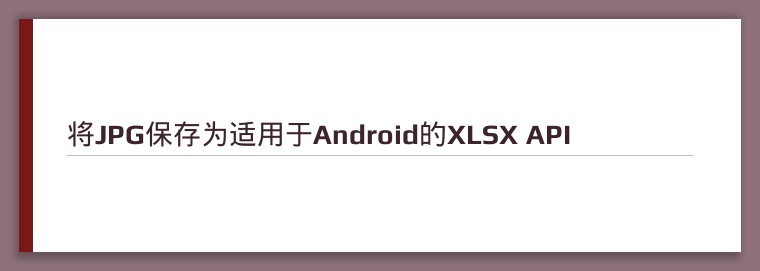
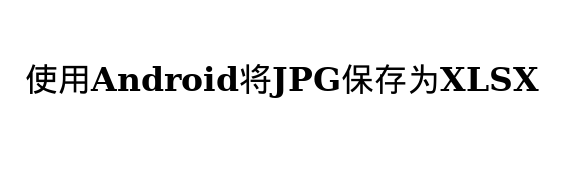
- 将JPG保存为适用于Android的XLSX API
+ 使用Android将JPG保存为XLSX

